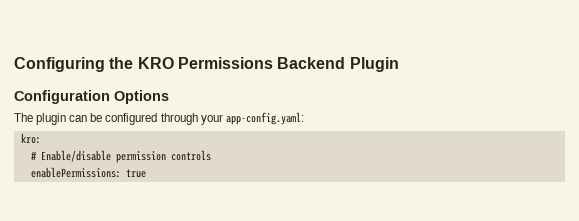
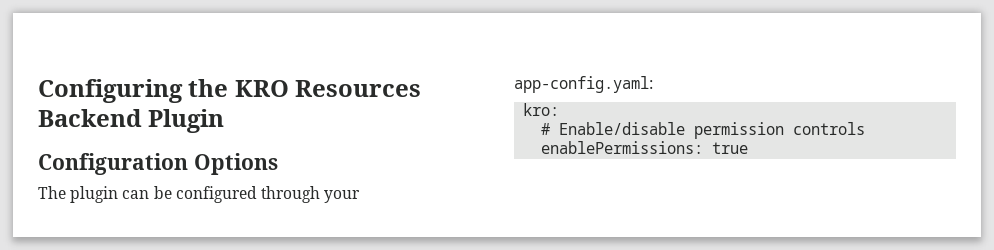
- Configuring the KRO Permissions Backend Plugin
+ Configuring the KRO Resources Backend Plugin

